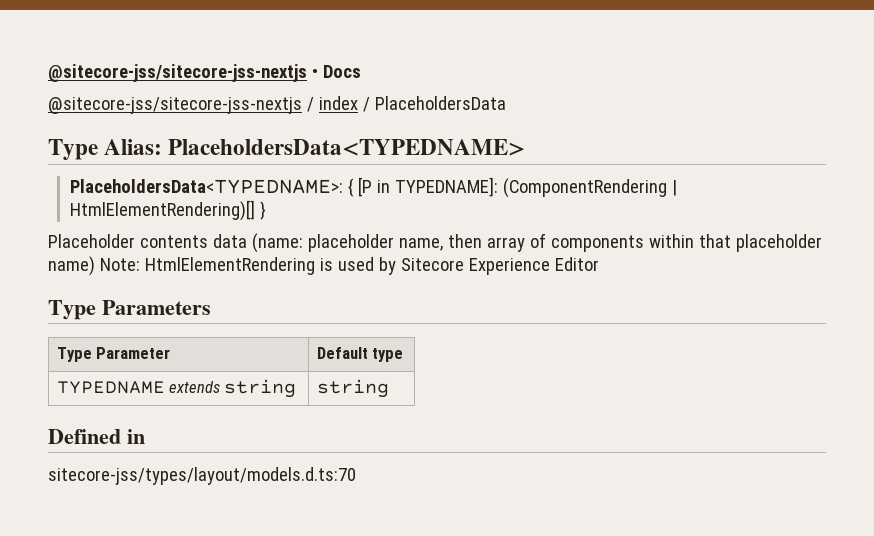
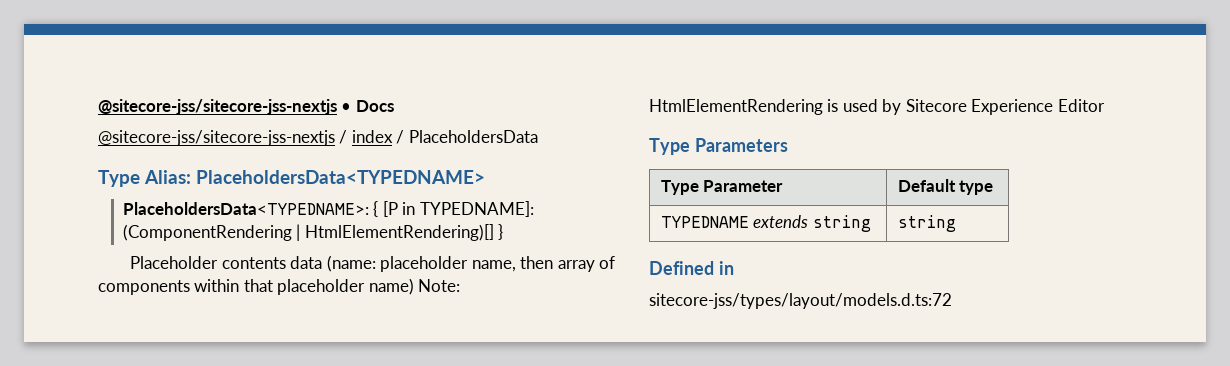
- sitecore-jss/types/layout/models.d.ts:70
+ sitecore-jss/types/layout/models.d.ts:72

